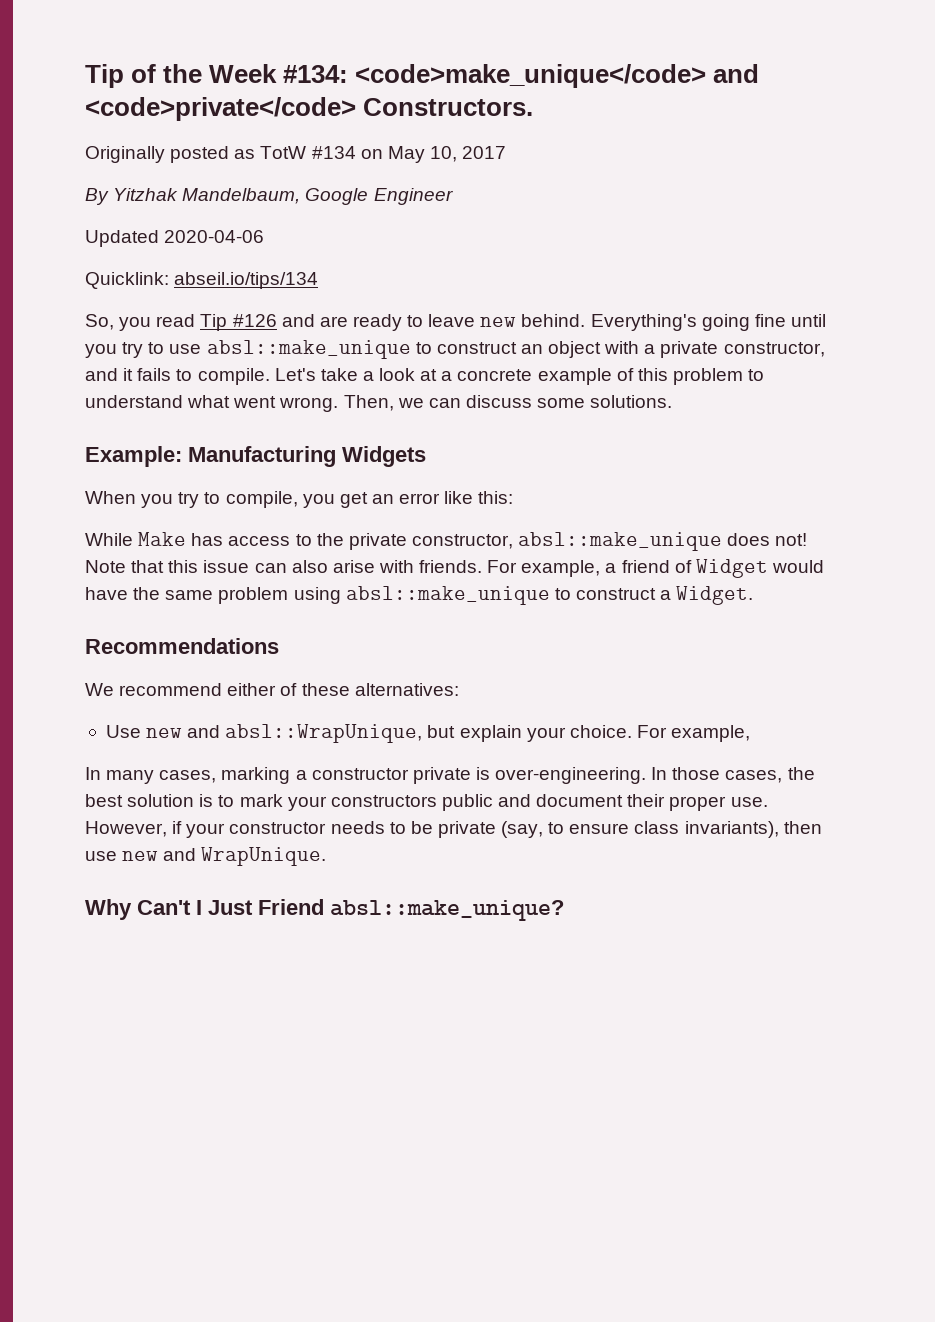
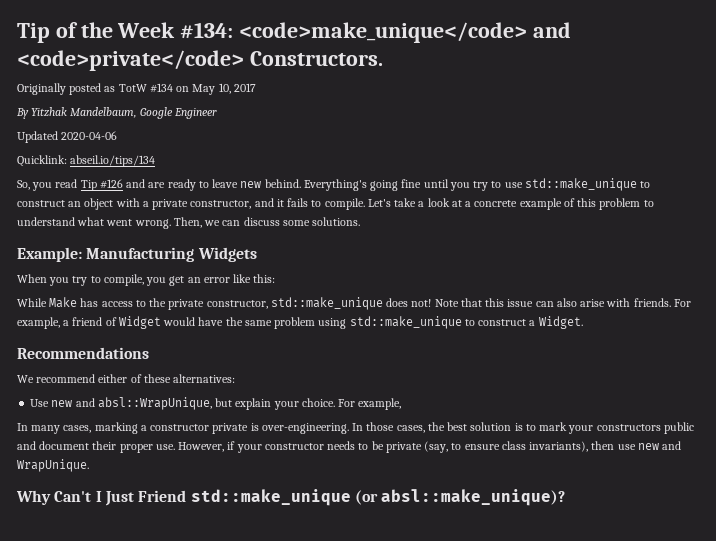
- Everything's going fine until you try to use absl::make_unique to construct an object with a private constructor, and it fails to compile.
+ Everything's going fine until you try to use std::make_unique to construct an object with a private constructor, and it fails to compile.
- While Make has access to the private constructor, absl::make_unique does not!
+ While Make has access to the private constructor, std::make_unique does not!
- For example, a friend of Widget would have the same problem using absl::make_unique to construct a Widget.
+ For example, a friend of Widget would have the same problem using std::make_unique to construct a Widget.
- Why Can't I Just Friend absl::make_unique?
+ Why Can't I Just Friend std::make_unique (or absl::make_unique)?

